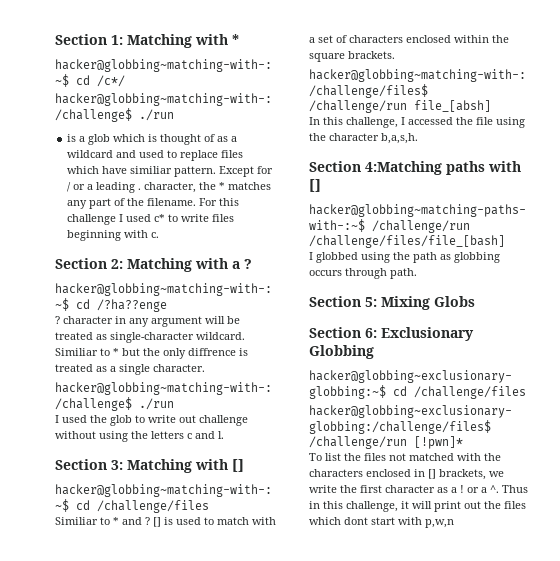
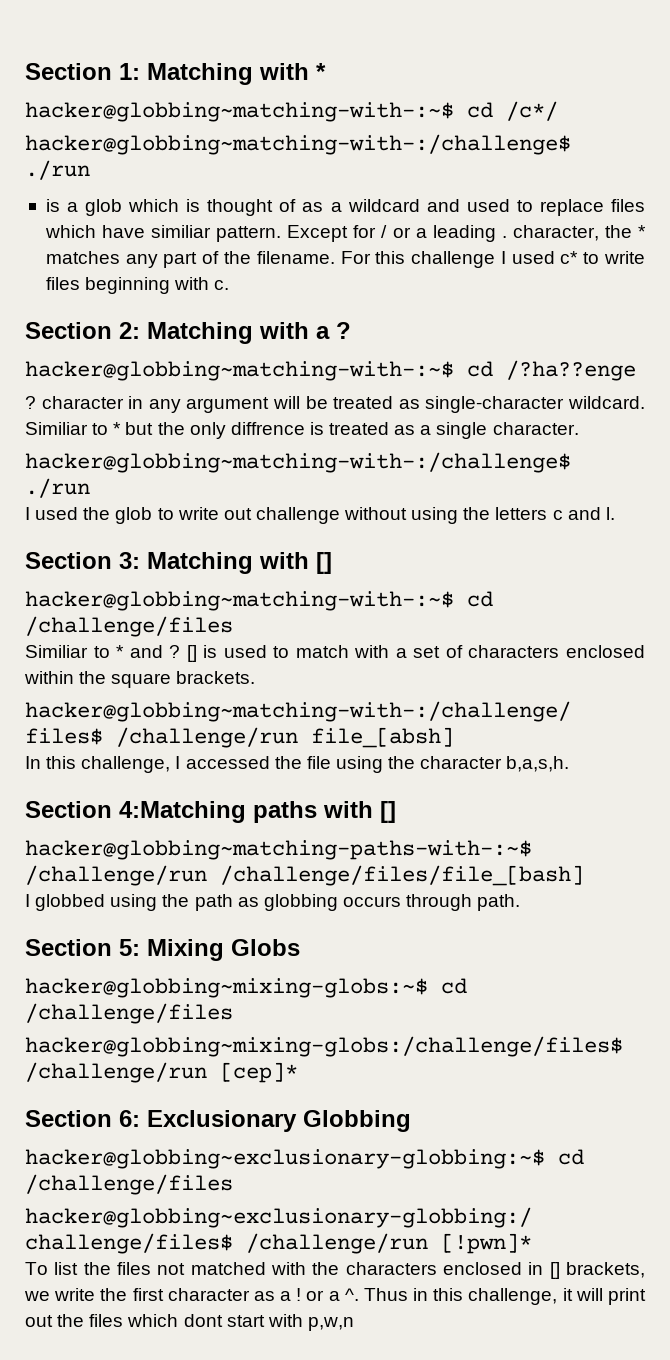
+ hacker@globbing~mixing-globs:~$ cd /challenge/files
+ hacker@globbing~mixing-globs:/challenge/files$ /challenge/run [cep]*

